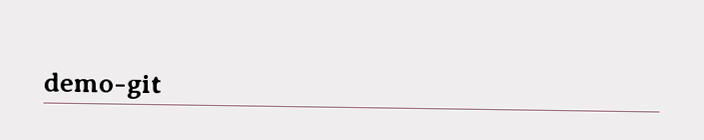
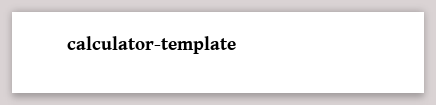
- demo-git
+ calculator-template

